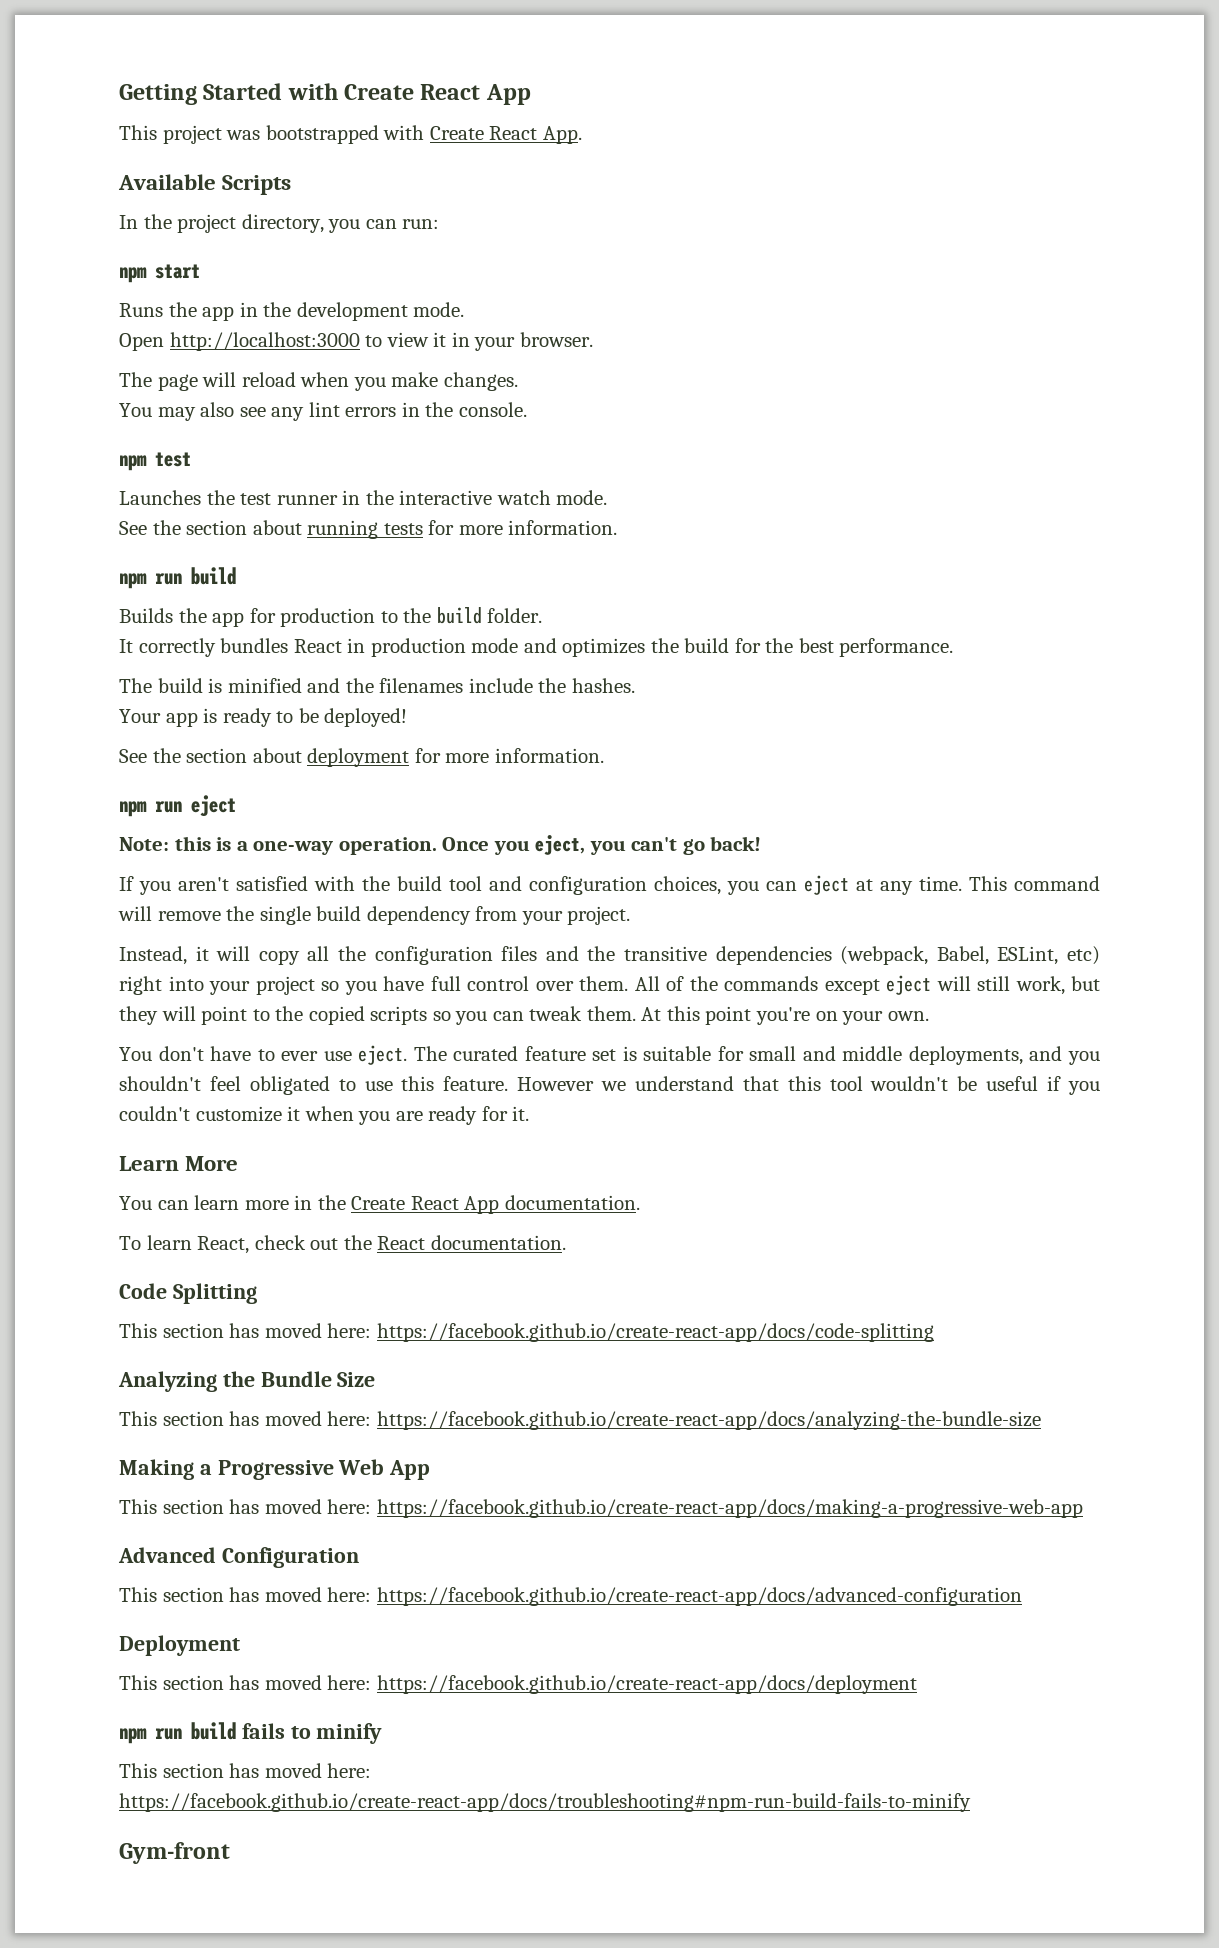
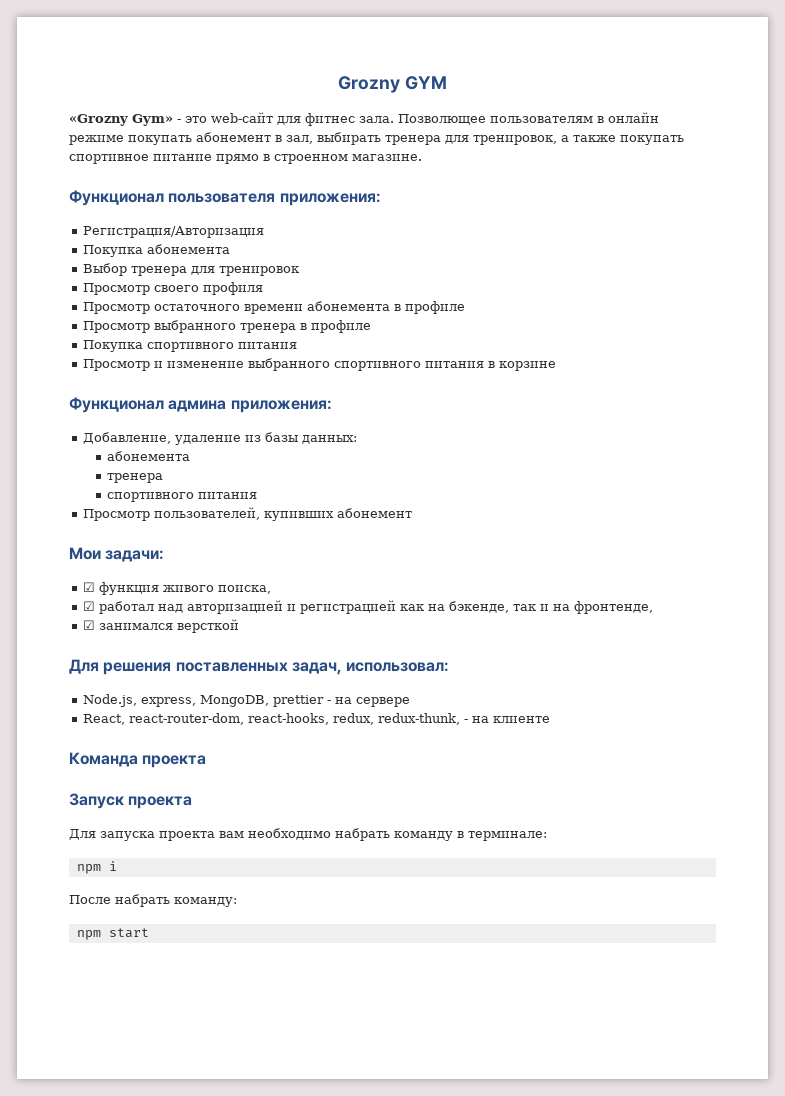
- Getting Started with Create React App
- This project was bootstrapped with Create React App.
- Available Scripts
- In the project directory, you can run:
+ Grozny GYM
+ «Grozny Gym» - это web-сайт для фитнес зала. Позволющее пользователям в онлайн режиме покупать абонемент в зал, выбирать тренера для тренировок, а также покупать спортивное питание прямо в строенном магазине.
+ Функционал пользователя приложения:
+ Регистрация/Авторизация
+ Покупка абонемента
+ Выбор тренера для тренировок
+ Просмотр своего профиля
+ Просмотр остаточного времени абонемента в профиле
+ Просмотр выбранного тренера в профиле
+ Покупка спортивного питания
+ Просмотр и изменение выбранного спортивного питания в корзине
+ Функционал админа приложения:
+ Добавление, удаление из базы данных:
+ абонемента
+ тренера
+ спортивного питания
+ Просмотр пользователей, купивших абонемент
+ Мои задачи:
+ ☑ функция живого поиска,
+ ☑ работал над авторизацией и регистрацией как на бэкенде, так и на фронтенде,
+ ☑ занимался версткой
+ Для решения поставленных задач, использовал:
+ Node.js, express, MongoDB, prettier - на сервере
+ React, react-router-dom, react-hooks, redux, redux-thunk, - на клиенте
+ Команда проекта
+ Запуск проекта
+ Для запуска проекта вам необходимо набрать команду в терминале:
+ npm i
+ После набрать команду:
  npm start
- Runs the app in the development mode.
- Open http://localhost:3000 to view it in your browser.
- The page will reload when you make changes.
- You may also see any lint errors in the console.
- npm test
- Launches the test runner in the interactive watch mode.
- See the section about running tests for more information.
- npm run build
- Builds the app for production to the build folder.
- It correctly bundles React in production mode and optimizes the build for the best performance.
- The build is minified and the filenames include the hashes.
- Your app is ready to be deployed!
- See the section about deployment for more information.
- npm run eject
- Note: this is a one-way operation. Once you eject, you can't go back!
- If you aren't satisfied with the build tool and configuration choices, you can eject at any time. This command will remove the single build dependency from your project.
- Instead, it will copy all the configuration files and the transitive dependencies (webpack, Babel, ESLint, etc) right into your project so you have full control over them. All of the commands except eject will still work, but they will point to the copied scripts so you can tweak them. At this point you're on your own.
- You don't have to ever use eject. The curated feature set is suitable for small and middle deployments, and you shouldn't feel obligated to use this feature. However we understand that this tool wouldn't be useful if you couldn't customize it when you are ready for it.
- Learn More
- You can learn more in the Create React App documentation.
- To learn React, check out the React documentation.
- Code Splitting
- This section has moved here: https://facebook.github.io/create-react-app/docs/code-splitting
- Analyzing the Bundle Size
- This section has moved here: https://facebook.github.io/create-react-app/docs/analyzing-the-bundle-size
- Making a Progressive Web App
- This section has moved here: https://facebook.github.io/create-react-app/docs/making-a-progressive-web-app
- Advanced Configuration
- This section has moved here: https://facebook.github.io/create-react-app/docs/advanced-configuration
- Deployment
- This section has moved here: https://facebook.github.io/create-react-app/docs/deployment
- npm run build fails to minify
- This section has moved here: https://facebook.github.io/create-react-app/docs/troubleshooting#npm-run-build-fails-to-minify
- Gym-front

